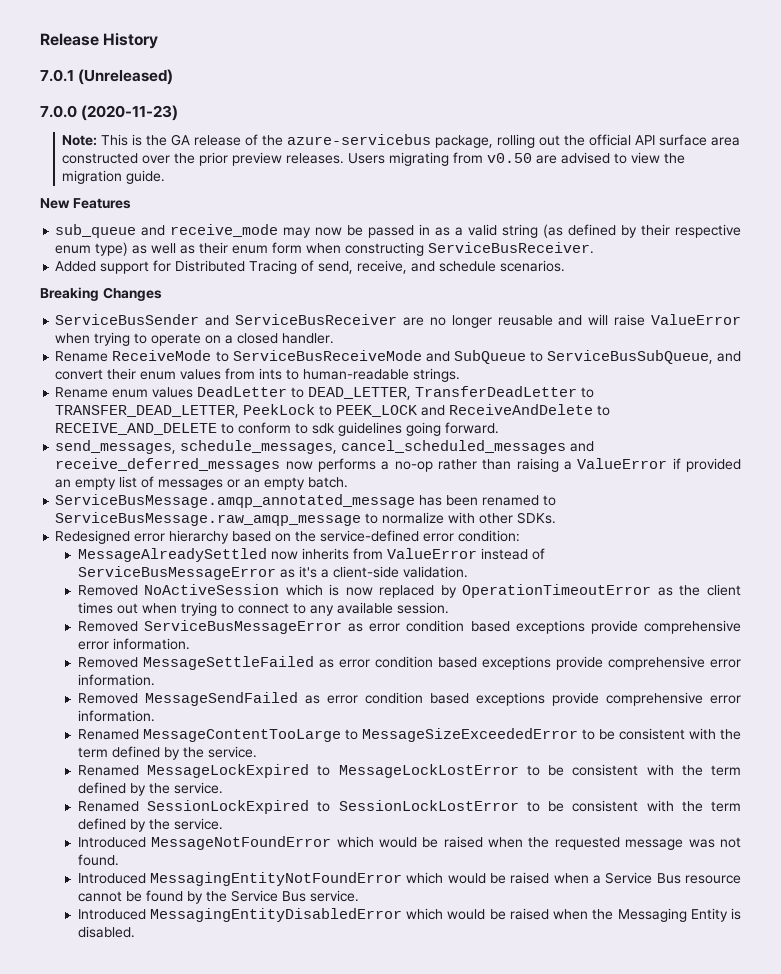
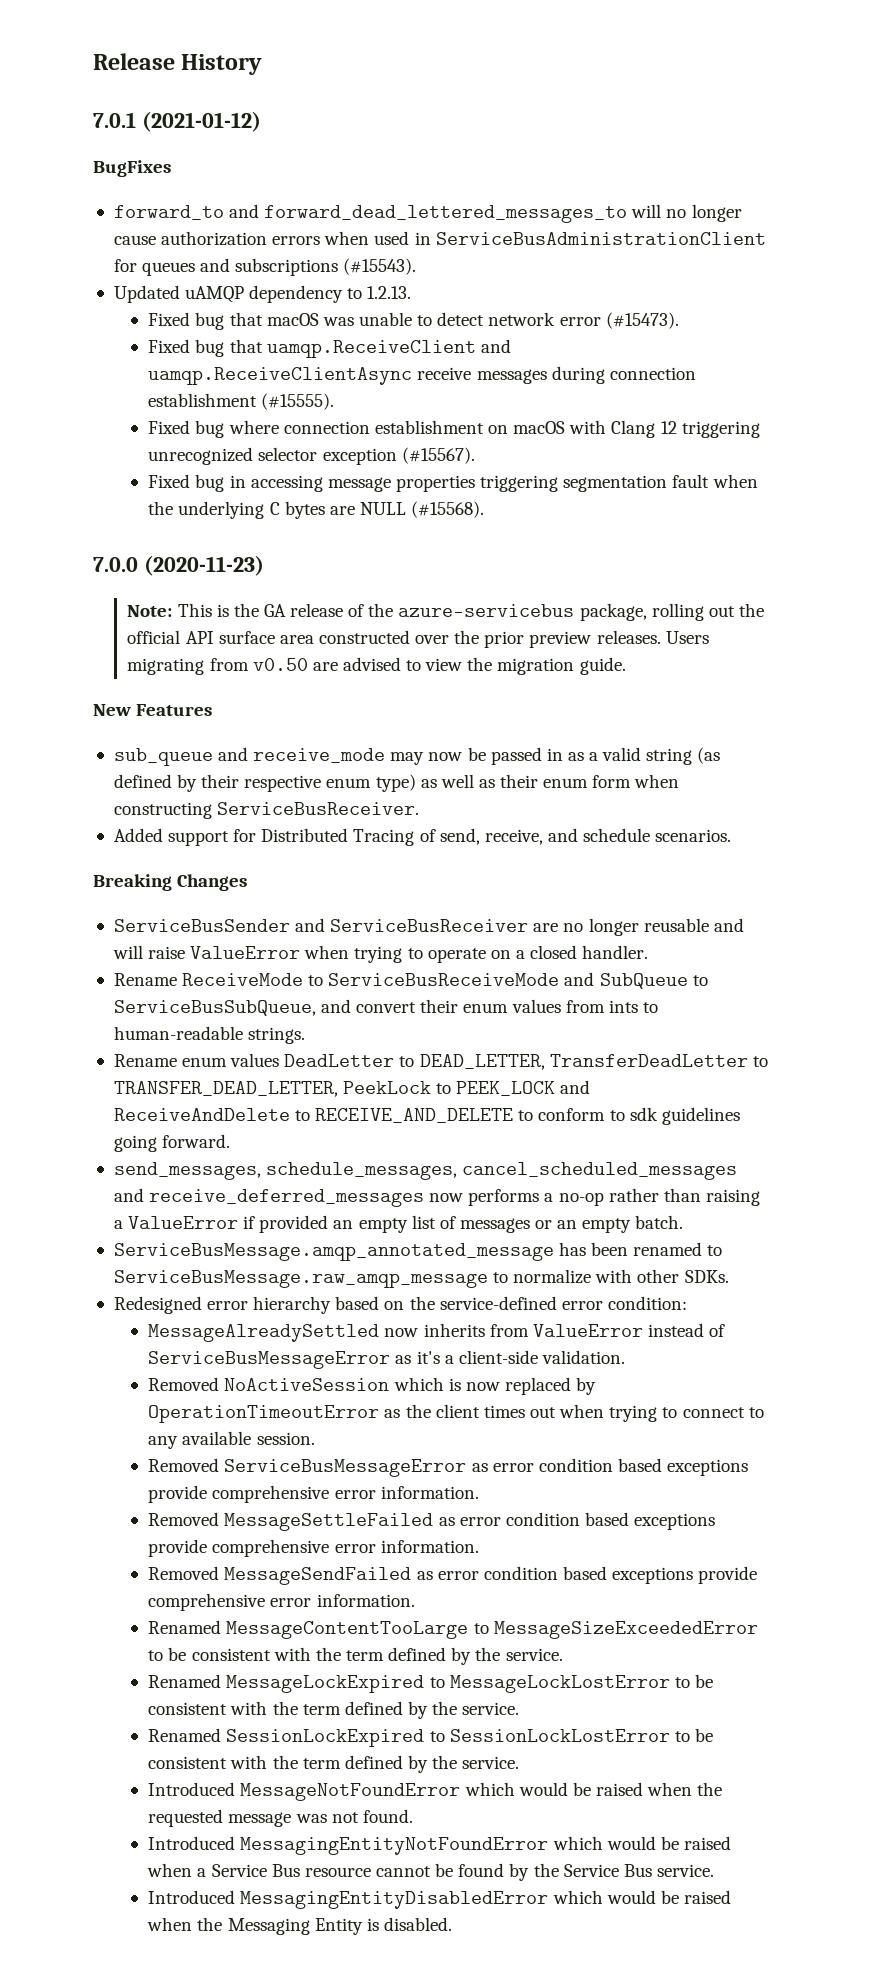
- 7.0.1 (Unreleased)
+ 7.0.1 (2021-01-12)
+ BugFixes
+ forward_to and forward_dead_lettered_messages_to will no longer cause authorization errors when used in ServiceBusAdministrationClient for queues and subscriptions (#15543).
+ Updated uAMQP dependency to 1.2.13.
+ Fixed bug that macOS was unable to detect network error (#15473).
+ Fixed bug that uamqp.ReceiveClient and uamqp.ReceiveClientAsync receive messages during connection establishment (#15555).
+ Fixed bug where connection establishment on macOS with Clang 12 triggering unrecognized selector exception (#15567).
+ Fixed bug in accessing message properties triggering segmentation fault when the underlying C bytes are NULL (#15568).

